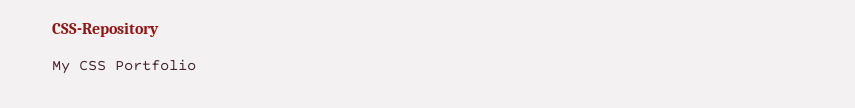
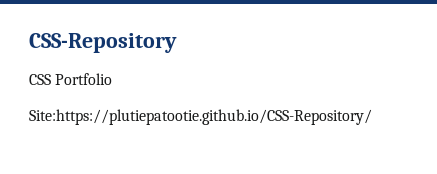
- My CSS Portfolio
+ CSS Portfolio
+ Site:https://plutiepatootie.github.io/CSS-Repository/

